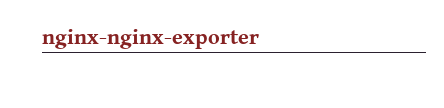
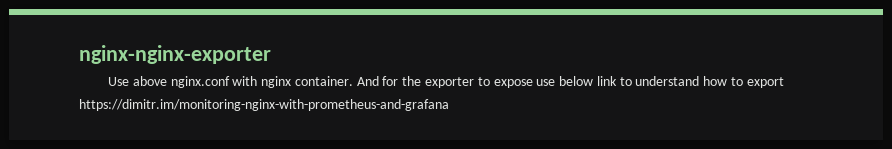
+ Use above nginx.conf with nginx container. And for the exporter to expose use below link to understand how to export
+ https://dimitr.im/monitoring-nginx-with-prometheus-and-grafana

